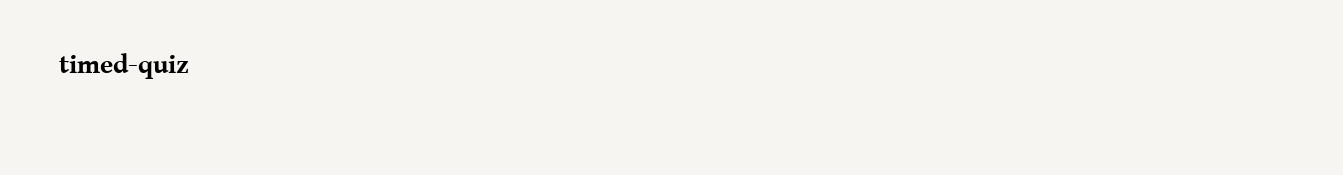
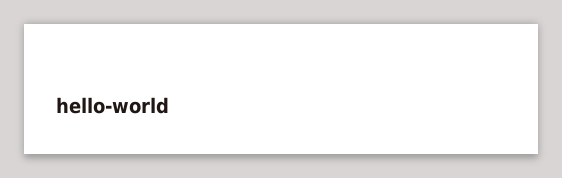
- timed-quiz
+ hello-world

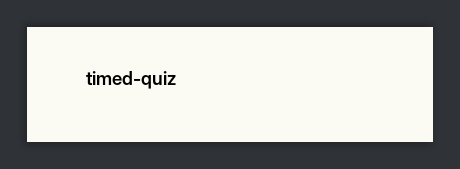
- hello-world
+ timed-quiz

